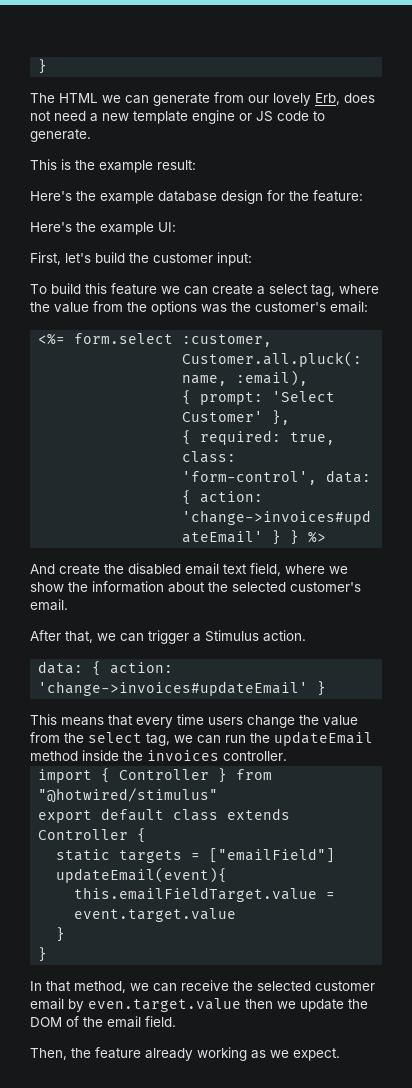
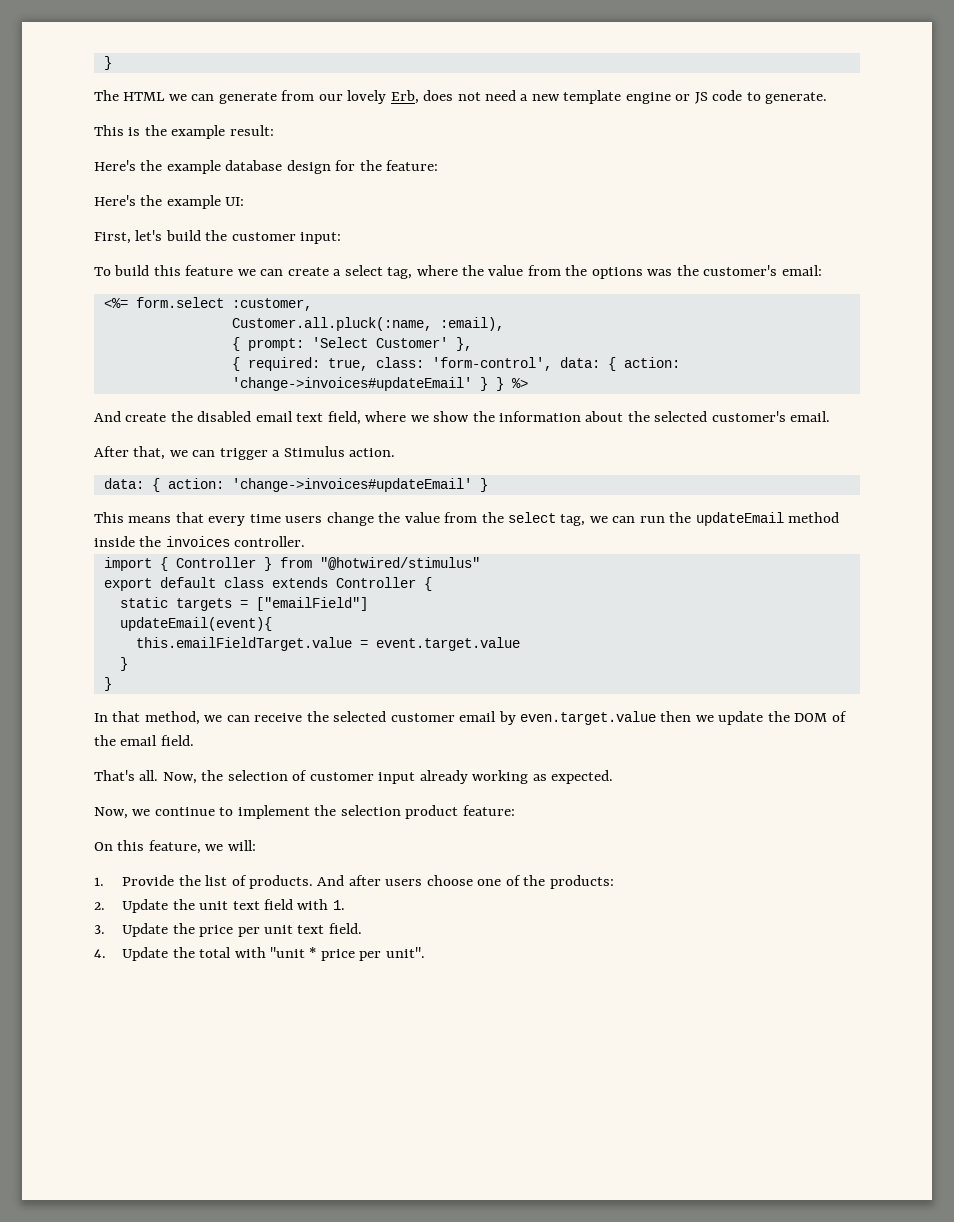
- Then, the feature already working as we expect.
+ That's all. Now, the selection of customer input already working as expected.
+ Now, we continue to implement the selection product feature:
+ On this feature, we will:
+ 1. Provide the list of products. And after users choose one of the products:
+ 2. Update the unit text field with 1.
+ 3. Update the price per unit text field.
+ 4. Update the total with "unit * price per unit".

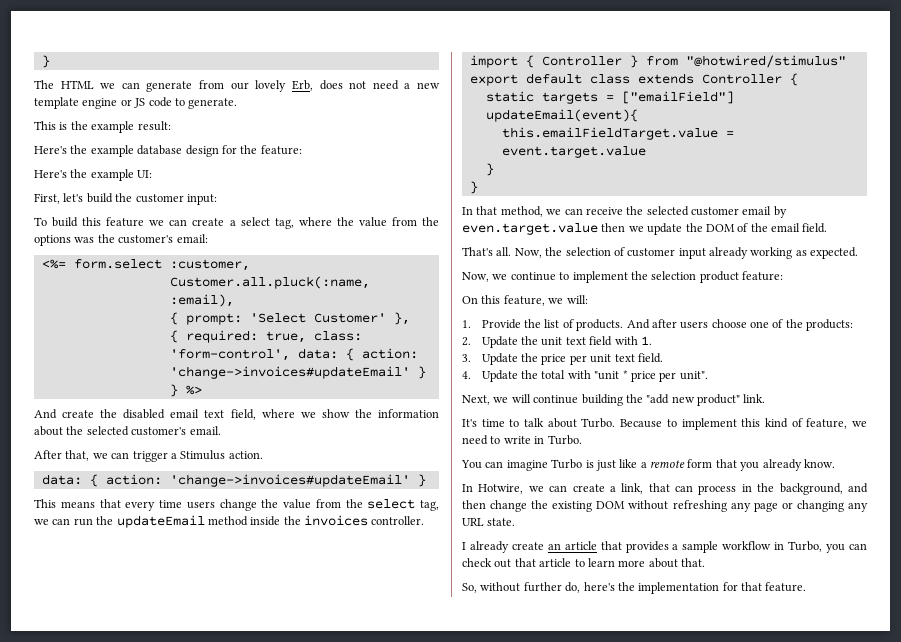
+ Next, we will continue building the "add new product" link.
+ It's time to talk about Turbo. Because to implement this kind of feature, we need to write in Turbo.
+ You can imagine Turbo is just like a remote form that you already know.
+ In Hotwire, we can create a link, that can process in the background, and then change the existing DOM without refreshing any page or changing any URL state.
+ I already create an article that provides a sample workflow in Turbo, you can check out that article to learn more about that.
+ So, without further do, here's the implementation for that feature.

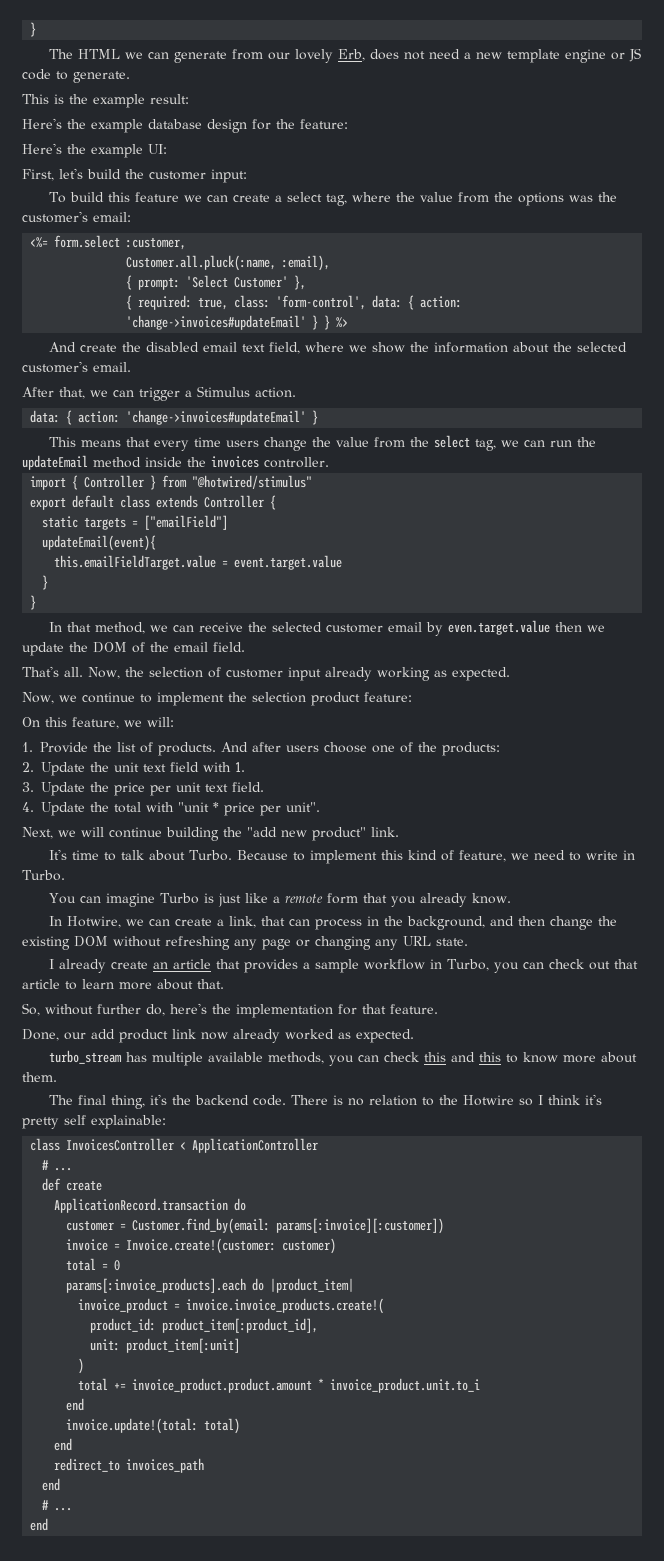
+ Done, our add product link now already worked as expected.
+ turbo_stream has multiple available methods, you can check this and this to know more about them.
+ The final thing, it's the backend code. There is no relation to the Hotwire so I think it's pretty self explainable:
+ class InvoicesController < ApplicationController
+ # ...
+ def create
+ ApplicationRecord.transaction do
+ customer = Customer.find_by(email: params[:invoice][:customer])
+ invoice = Invoice.create!(customer: customer)
+ total = 0
+ params[:invoice_products].each do |product_item|
+ invoice_product = invoice.invoice_products.create!(
+ product_id: product_item[:product_id],
+ unit: product_item[:unit]
+ )
+ total += invoice_product.product.amount * invoice_product.unit.to_i
+ end
+ invoice.update!(total: total)
+ end
+ redirect_to invoices_path
+ end
+ # ...
+ end

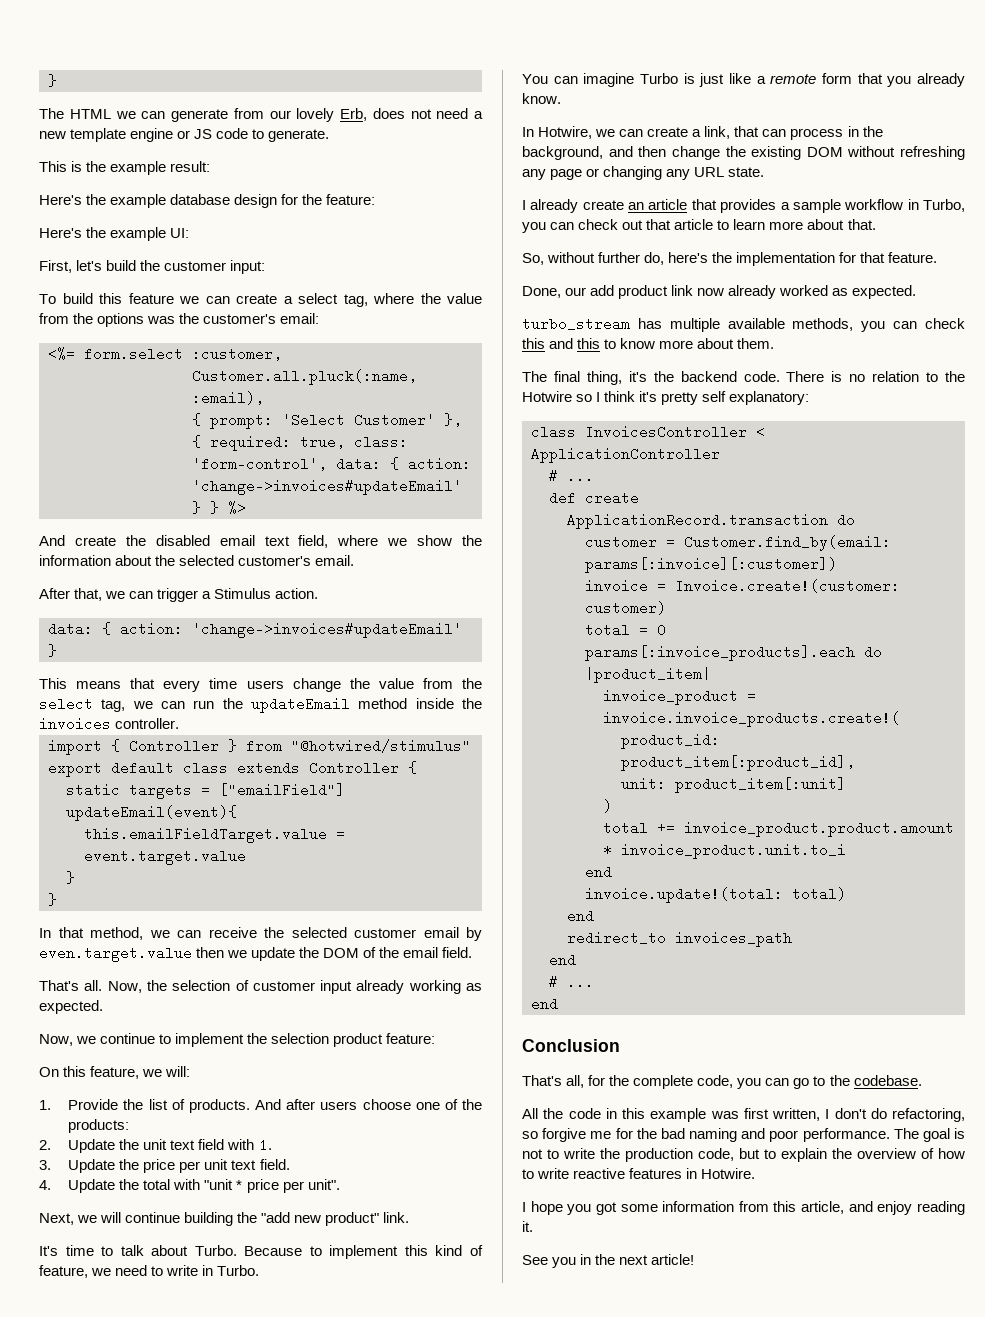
- There is no relation to the Hotwire so I think it's pretty self explainable:
+ There is no relation to the Hotwire so I think it's pretty self explanatory:
+ Conclusion
+ That's all, for the complete code, you can go to the codebase.
+ All the code in this example was first written, I don't do refactoring, so forgive me for the bad naming and poor performance. The goal is not to write the production code, but to explain the overview of how to write reactive features in Hotwire.
+ I hope you got some information from this article, and enjoy reading it.
+ See you in the next article!

